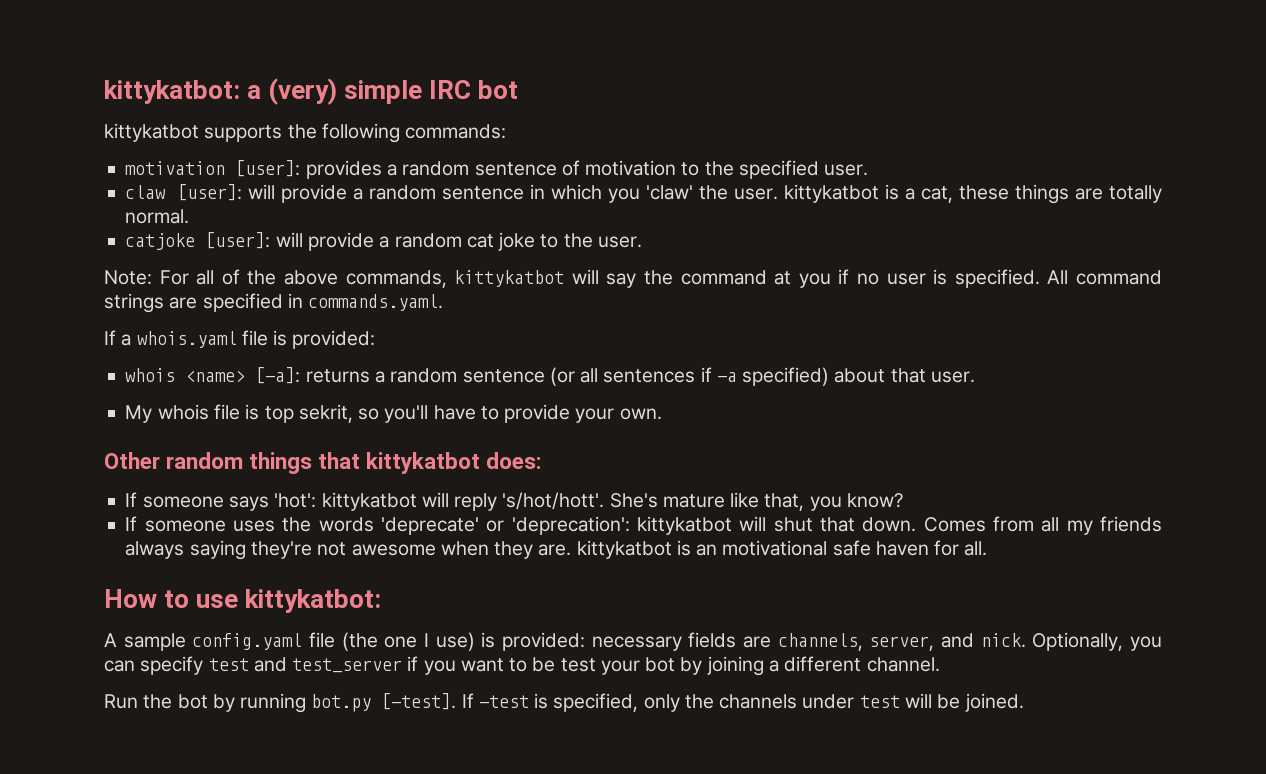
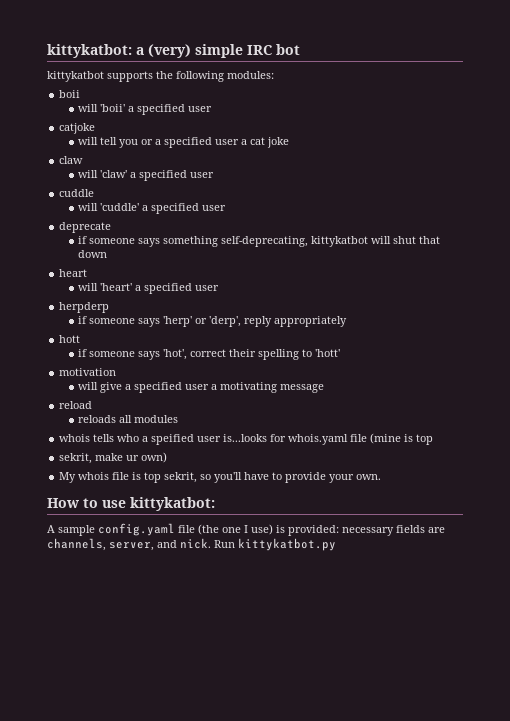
- kittykatbot supports the following commands:
- motivation [user]: provides a random sentence of motivation to the specified user.
- claw [user]: will provide a random sentence in which you 'claw' the user. kittykatbot is a cat, these things are totally normal.
- catjoke [user]: will provide a random cat joke to the user.
- Note: For all of the above commands, kittykatbot will say the command at you if no user is specified. All command strings are specified in commands.yaml.
- If a whois.yaml file is provided:
- whois <name> [-a]: returns a random sentence (or all sentences if -a specified) about that user.
+ kittykatbot supports the following modules:
+ boii
+ will 'boii' a specified user
+ catjoke
+ will tell you or a specified user a cat joke
+ claw
+ will 'claw' a specified user
+ cuddle
+ will 'cuddle' a specified user
+ deprecate
+ if someone says something self-deprecating, kittykatbot will shut that down
+ heart
+ will 'heart' a specified user
+ herpderp
+ if someone says 'herp' or 'derp', reply appropriately
+ hott
+ if someone says 'hot', correct their spelling to 'hott'
+ motivation
+ will give a specified user a motivating message
+ reload
+ reloads all modules
+ whois tells who a speified user is...looks for whois.yaml file (mine is top
+ sekrit, make ur own)
- Other random things that kittykatbot does:
- If someone says 'hot': kittykatbot will reply 's/hot/hott'. She's mature like that, you know?
- If someone uses the words 'deprecate' or 'deprecation': kittykatbot will shut that down. Comes from all my friends always saying they're not awesome when they are. kittykatbot is an motivational safe haven for all.
- Optionally, you can specify test and test_server if you want to be test your bot by joining a different channel.
- Run the bot by running bot.py [-test]. If -test is specified, only the channels under test will be joined.
+ Run kittykatbot.py

